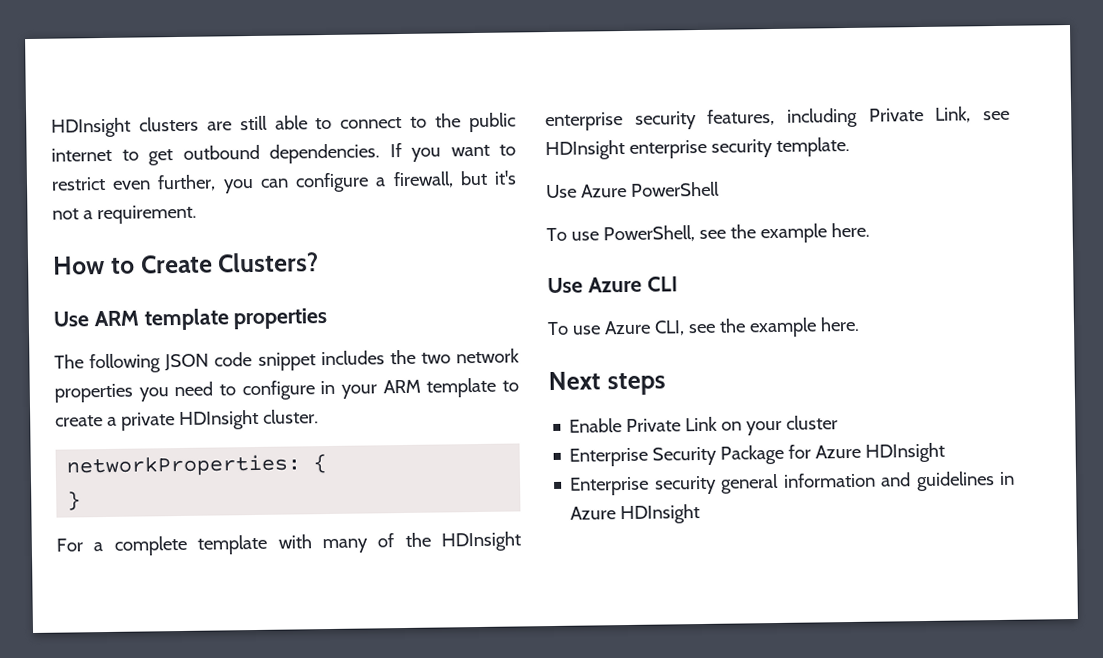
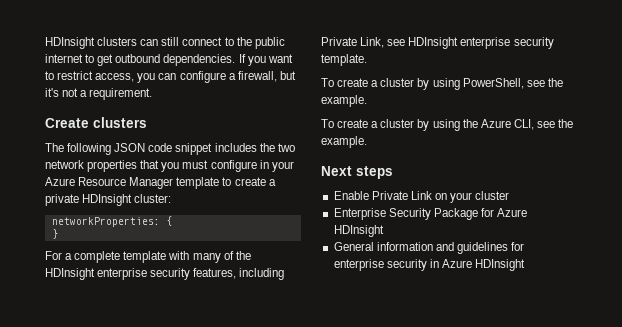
- HDInsight clusters are still able to connect to the public internet to get outbound dependencies.
+ HDInsight clusters can still connect to the public internet to get outbound dependencies.
- If you want to restrict even further, you can configure a firewall, but it's not a requirement.
+ If you want to restrict access, you can configure a firewall, but it's not a requirement.
- How to Create Clusters?
- Use ARM template properties
+ Create clusters
- The following JSON code snippet includes the two network properties you need to configure in your ARM template to create a private HDInsight cluster.
+ The following JSON code snippet includes the two network properties that you must configure in your Azure Resource Manager template to create a private HDInsight cluster:
- Use Azure PowerShell
- To use PowerShell, see the example here.
- Use Azure CLI
- To use Azure CLI, see the example here.
+ To create a cluster by using PowerShell, see the example.
+ To create a cluster by using the Azure CLI, see the example.
- Enterprise security general information and guidelines in Azure HDInsight
+ General information and guidelines for enterprise security in Azure HDInsight

